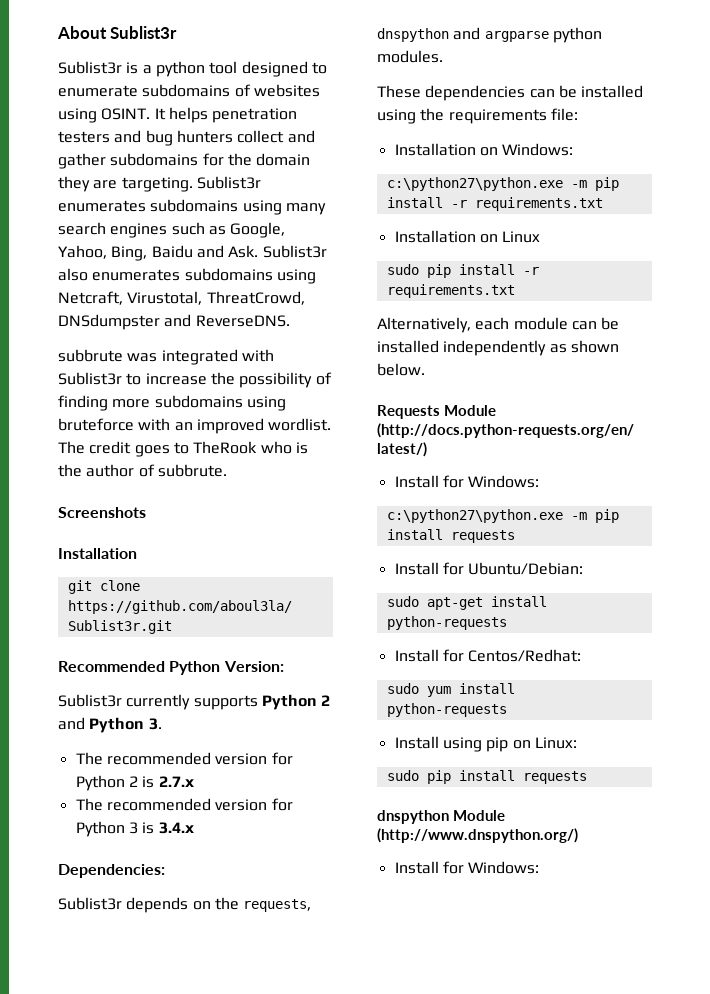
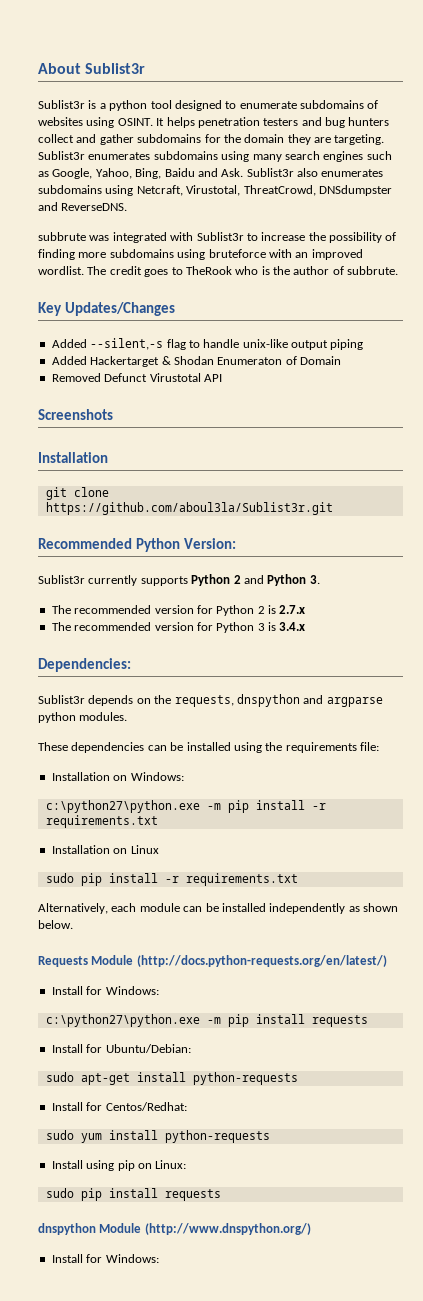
+ Key Updates/Changes
+ Added --silent,-s flag to handle unix-like output piping
+ Added Hackertarget & Shodan Enumeraton of Domain
+ Removed Defunct Virustotal API

